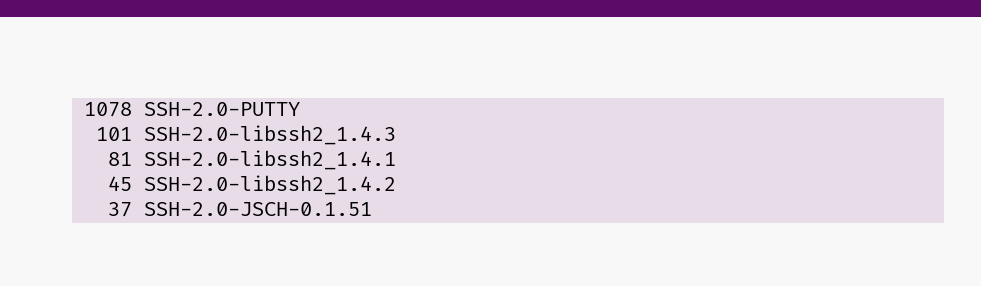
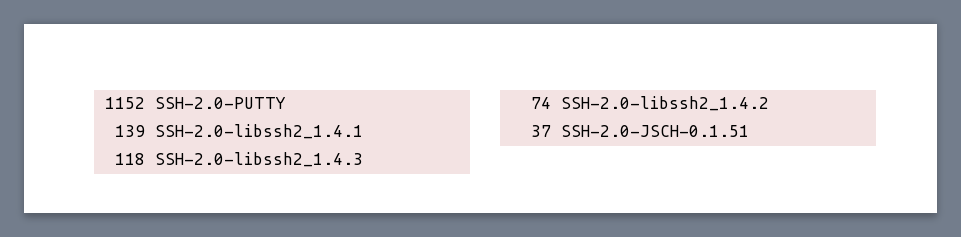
- 1078 SSH-2.0-PUTTY
+ 1152 SSH-2.0-PUTTY
- 101 SSH-2.0-libssh2_1.4.3
- 81 SSH-2.0-libssh2_1.4.1
- 45 SSH-2.0-libssh2_1.4.2
+ 139 SSH-2.0-libssh2_1.4.1
+ 118 SSH-2.0-libssh2_1.4.3
+ 74 SSH-2.0-libssh2_1.4.2

